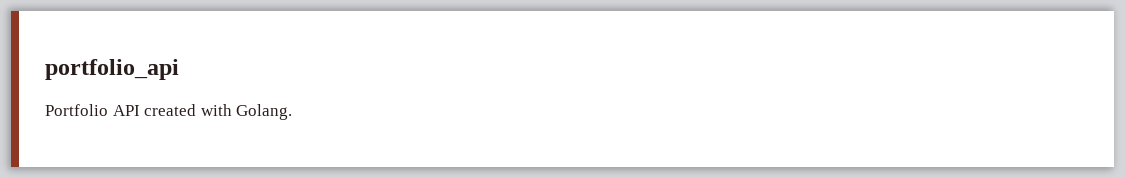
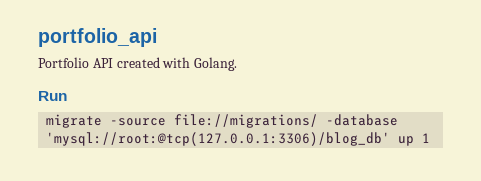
+ Run
+ migrate -source file://migrations/ -database 'mysql://root:@tcp(127.0.0.1:3306)/blog_db' up 1

